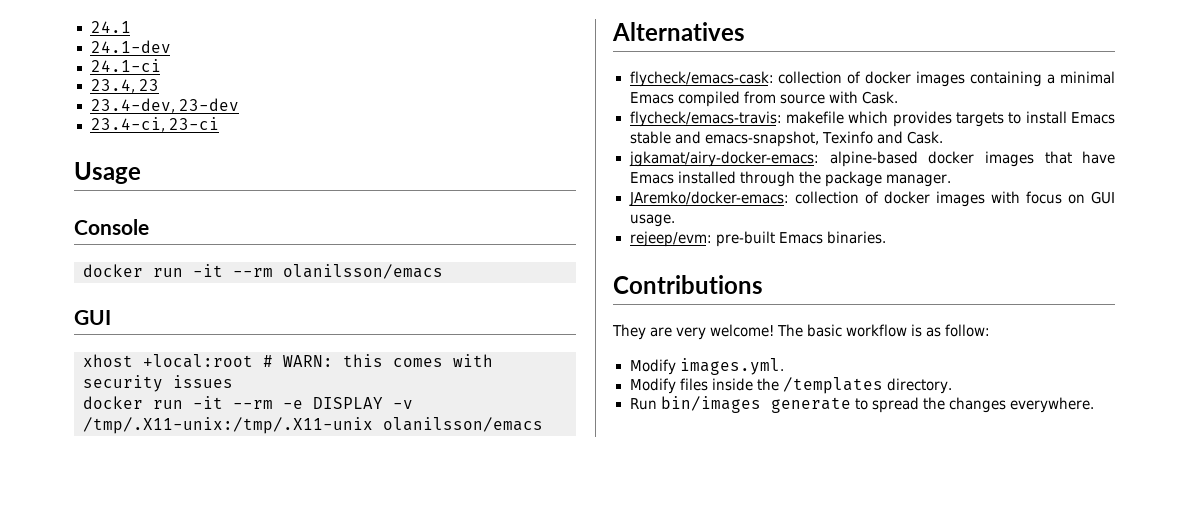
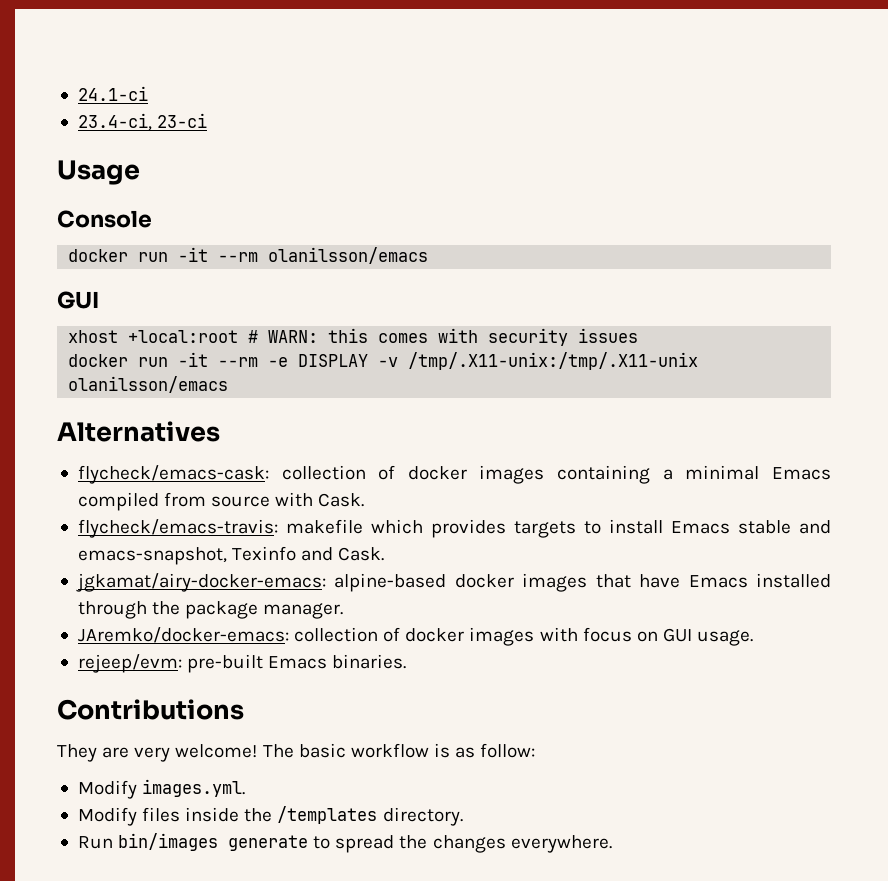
- 24.1
- 24.1-dev
- 23.4, 23
- 23.4-dev, 23-dev

